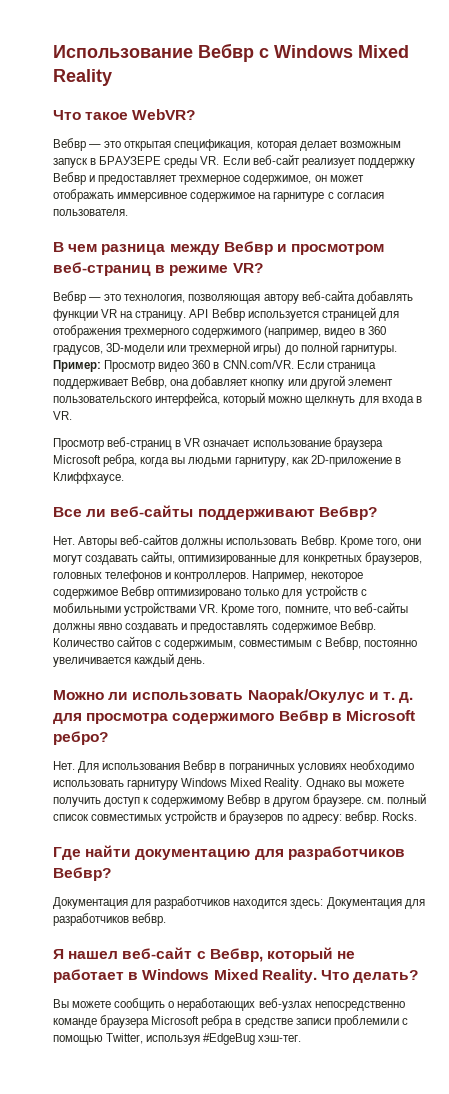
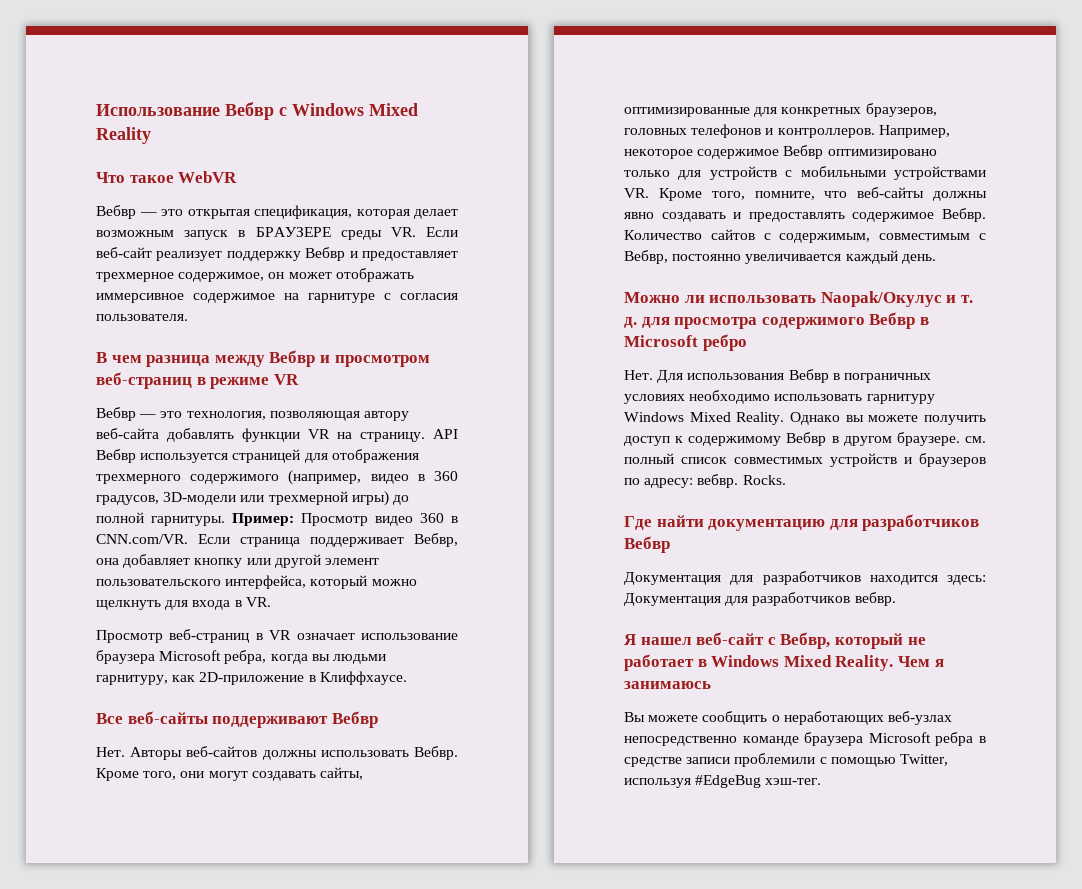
- Что такое WebVR?
+ Что такое WebVR
- В чем разница между Вебвр и просмотром веб-страниц в режиме VR?
+ В чем разница между Вебвр и просмотром веб-страниц в режиме VR
- Все ли веб-сайты поддерживают Вебвр?
+ Все веб-сайты поддерживают Вебвр
- Можно ли использовать Naopak/Окулус и т. д. для просмотра содержимого Вебвр в Microsoft ребро?
+ Можно ли использовать Naopak/Окулус и т. д. для просмотра содержимого Вебвр в Microsoft ребро
- Где найти документацию для разработчиков Вебвр?
+ Где найти документацию для разработчиков Вебвр
- Что делать?
+ Чем я занимаюсь

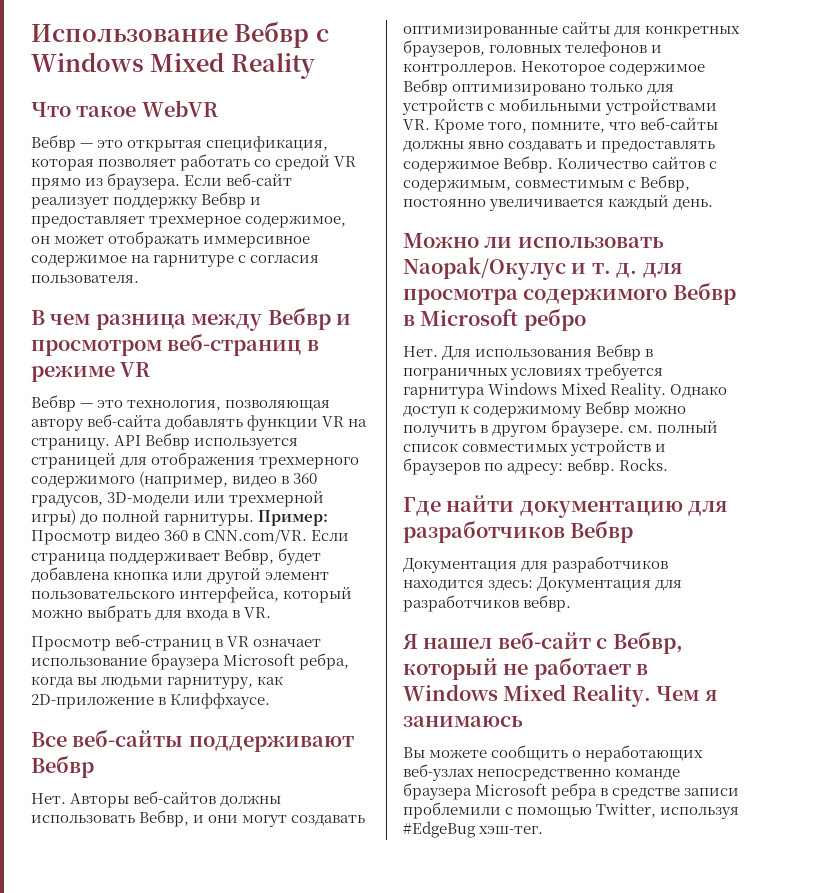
- Вебвр — это открытая спецификация, которая делает возможным запуск в БРАУЗЕРЕ среды VR. Если веб-сайт реализует поддержку Вебвр и предоставляет трехмерное содержимое, он может отображать иммерсивное содержимое на гарнитуре с согласия пользователя.
+ Вебвр — это открытая спецификация, которая позволяет работать со средой VR прямо из браузера. Если веб-сайт реализует поддержку Вебвр и предоставляет трехмерное содержимое, он может отображать иммерсивное содержимое на гарнитуре с согласия пользователя.
- Пример: Просмотр видео 360 в CNN.com/VR. Если страница поддерживает Вебвр, она добавляет кнопку или другой элемент пользовательского интерфейса, который можно щелкнуть для входа в VR.
+ Пример: Просмотр видео 360 в CNN.com/VR. Если страница поддерживает Вебвр, будет добавлена кнопка или другой элемент пользовательского интерфейса, который можно выбрать для входа в VR.
- Нет. Авторы веб-сайтов должны использовать Вебвр. Кроме того, они могут создавать сайты, оптимизированные для конкретных браузеров, головных телефонов и контроллеров.
+ Нет. Авторы веб-сайтов должны использовать Вебвр, и они могут создавать оптимизированные сайты для конкретных браузеров, головных телефонов и контроллеров.
- Например, некоторое содержимое Вебвр оптимизировано только для устройств с мобильными устройствами VR. Кроме того, помните, что веб-сайты должны явно создавать и предоставлять содержимое Вебвр.
+ Некоторое содержимое Вебвр оптимизировано только для устройств с мобильными устройствами VR. Кроме того, помните, что веб-сайты должны явно создавать и предоставлять содержимое Вебвр.
- Нет. Для использования Вебвр в пограничных условиях необходимо использовать гарнитуру Windows Mixed Reality.
+ Нет. Для использования Вебвр в пограничных условиях требуется гарнитура Windows Mixed Reality.
- Однако вы можете получить доступ к содержимому Вебвр в другом браузере. см. полный список совместимых устройств и браузеров по адресу: вебвр.
+ Однако доступ к содержимому Вебвр можно получить в другом браузере. см. полный список совместимых устройств и браузеров по адресу: вебвр.

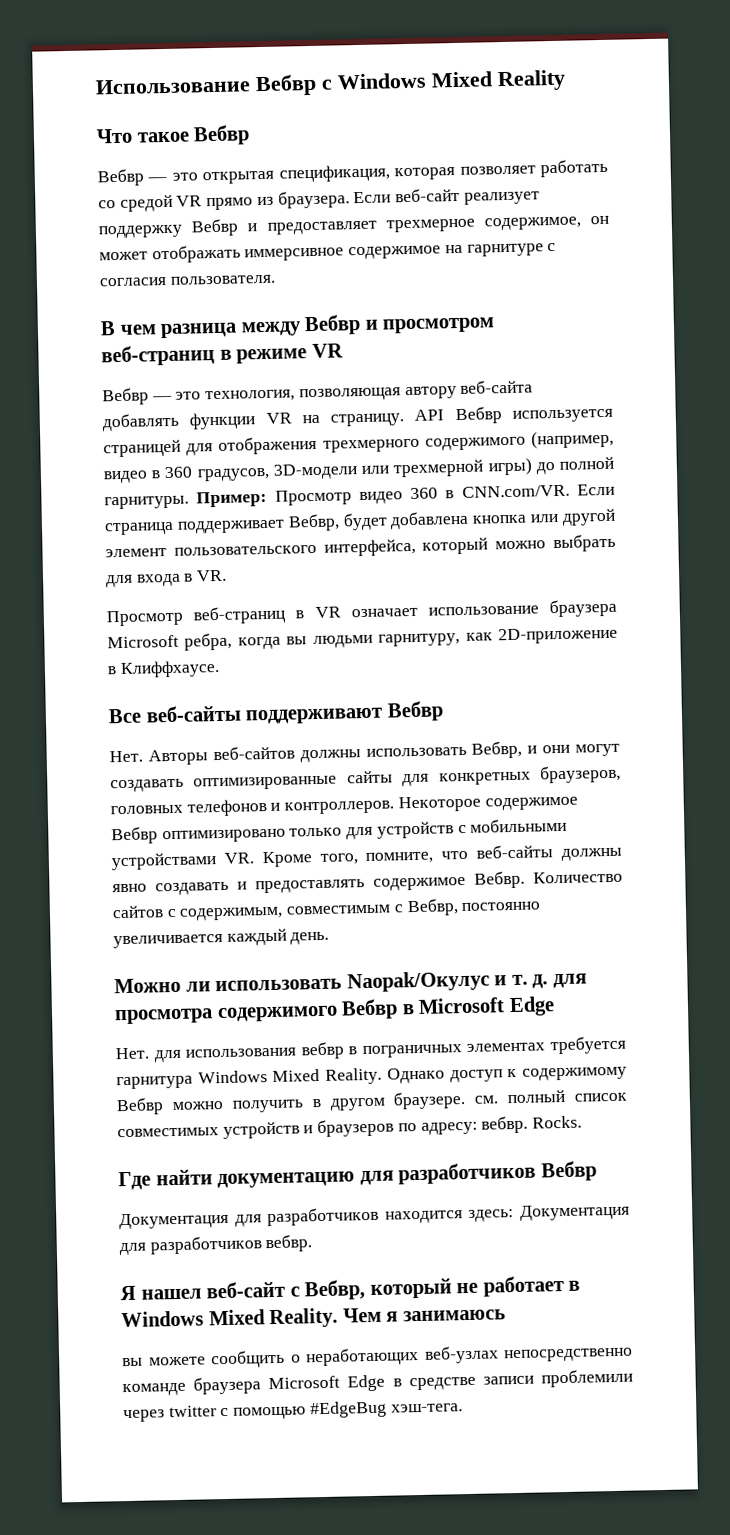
- Что такое WebVR
+ Что такое Вебвр
- Можно ли использовать Naopak/Окулус и т. д. для просмотра содержимого Вебвр в Microsoft ребро
- Нет. Для использования Вебвр в пограничных условиях требуется гарнитура Windows Mixed Reality.
+ Можно ли использовать Naopak/Окулус и т. д. для просмотра содержимого Вебвр в Microsoft Edge
+ Нет. для использования вебвр в пограничных элементах требуется гарнитура Windows Mixed Reality.
- Вы можете сообщить о неработающих веб-узлах непосредственно команде браузера Microsoft ребра в средстве записи проблемили с помощью Twitter, используя #EdgeBug хэш-тег.
+ вы можете сообщить о неработающих веб-узлах непосредственно команде браузера Microsoft Edge в средстве записи проблемили через twitter с помощью #EdgeBug хэш-тега.

